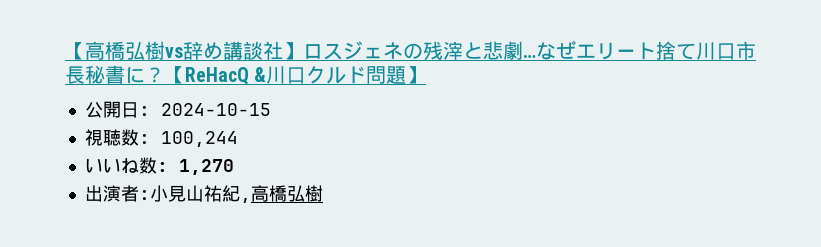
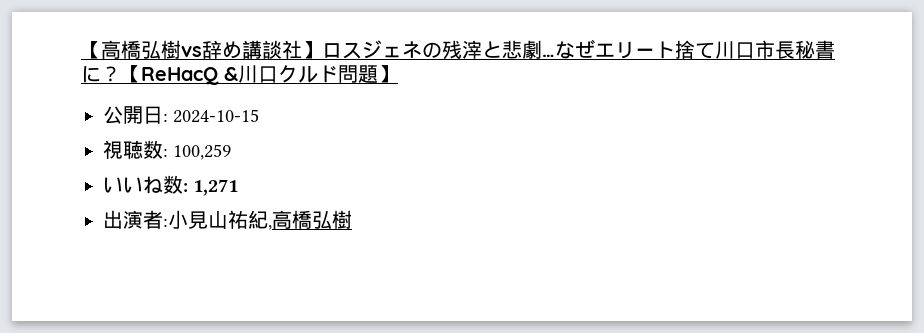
- 視聴数: 100,244
+ 視聴数: 100,259
- いいね数: 1,270
+ いいね数: 1,271

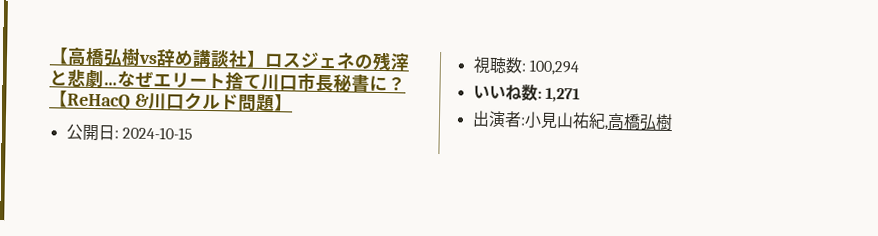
- 視聴数: 100,259
+ 視聴数: 100,294

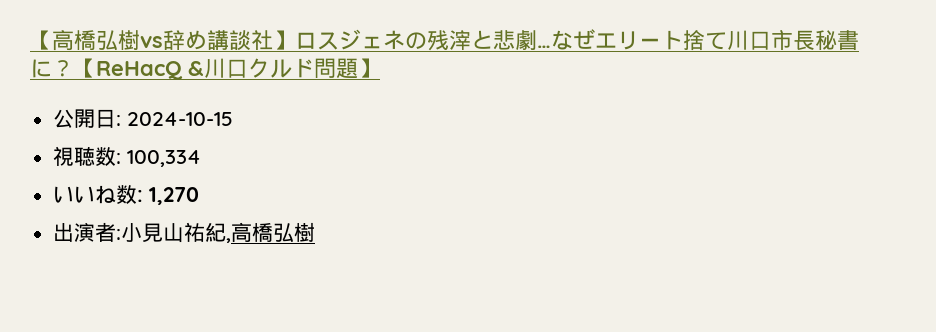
- 視聴数: 100,294
+ 視聴数: 100,334
- いいね数: 1,271
+ いいね数: 1,270

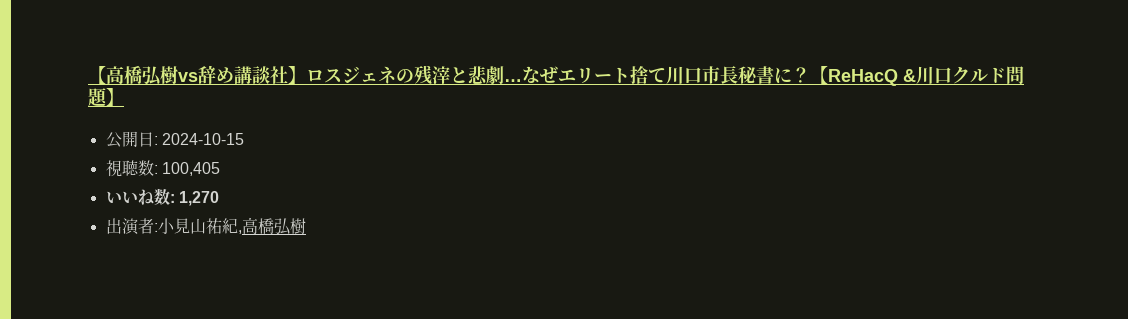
- 視聴数: 100,334
+ 視聴数: 100,405

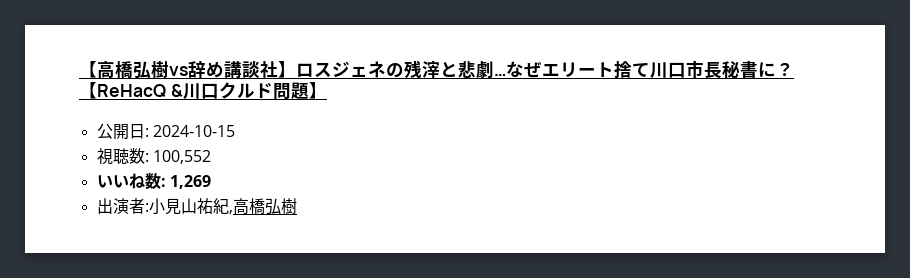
- 視聴数: 100,405
+ 視聴数: 100,552
- いいね数: 1,270
+ いいね数: 1,269

